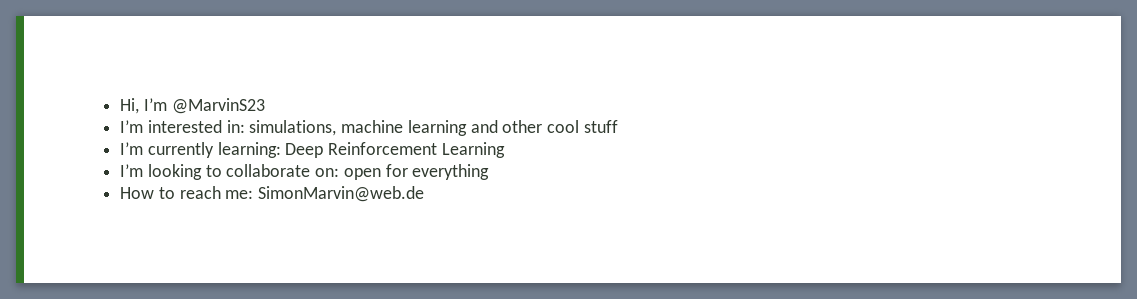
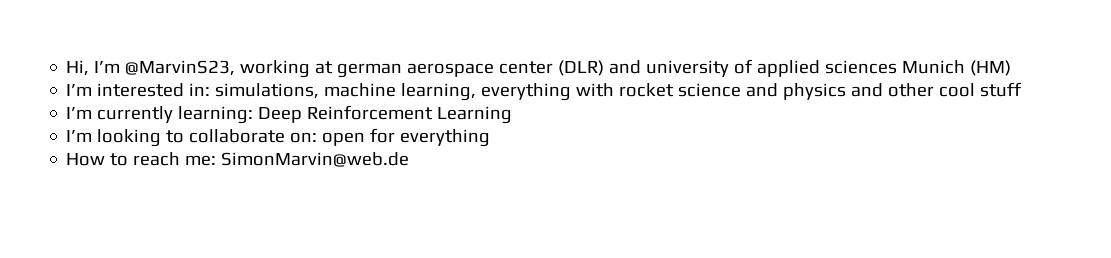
- Hi, I’m @MarvinS23
+ Hi, I’m @MarvinS23, working at german aerospace center (DLR) and university of applied sciences Munich (HM)
- I’m interested in: simulations, machine learning and other cool stuff
+ I’m interested in: simulations, machine learning, everything with rocket science and physics and other cool stuff

